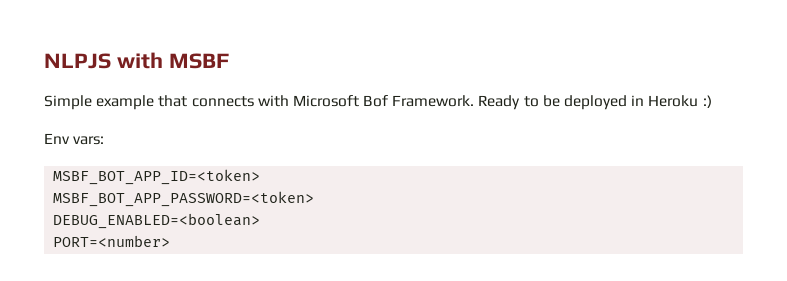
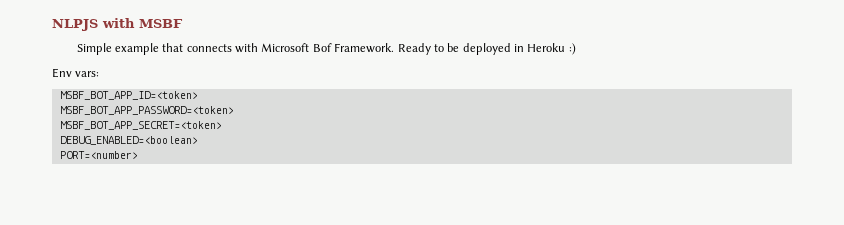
+ MSBF_BOT_APP_SECRET=<token>

